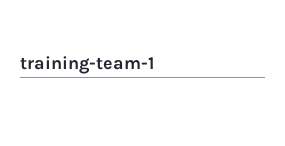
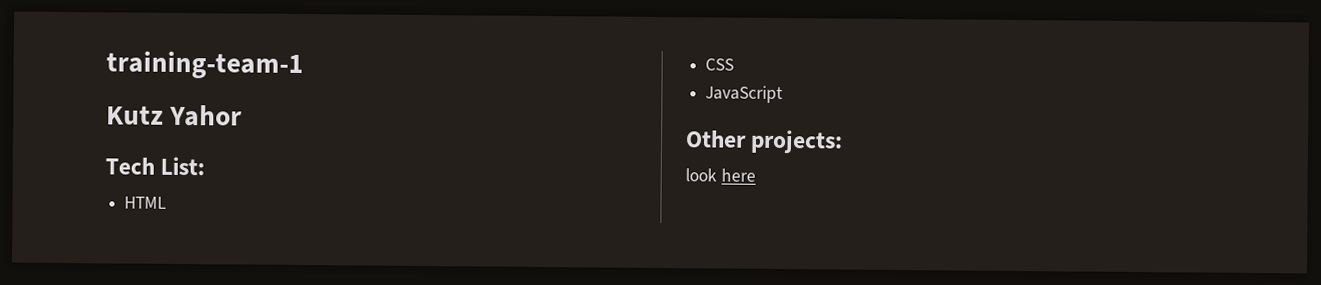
+ Kutz Yahor
+ Tech List:
+ HTML
+ CSS
+ JavaScript
+ Other projects:
+ look here

